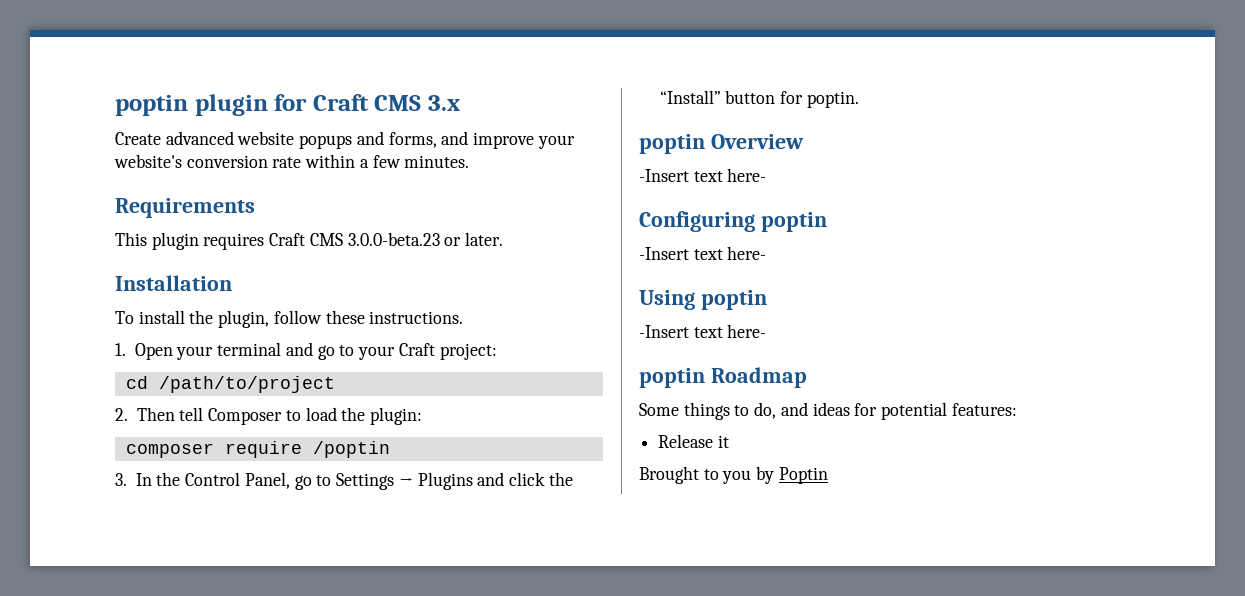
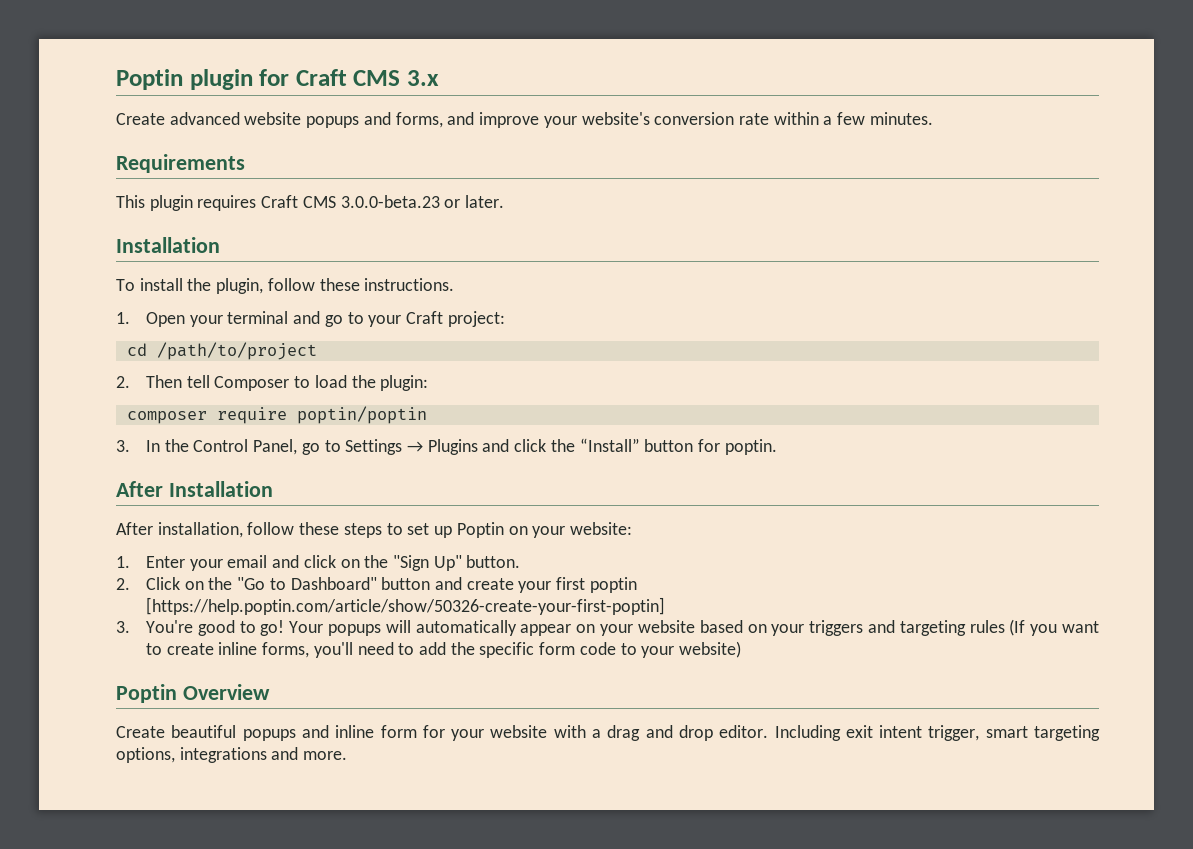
- poptin plugin for Craft CMS 3.x
+ Poptin plugin for Craft CMS 3.x
- composer require /poptin
+ composer require poptin/poptin
- poptin Overview
- -Insert text here-
- Configuring poptin
- -Insert text here-
- Using poptin
- -Insert text here-
- poptin Roadmap
- Some things to do, and ideas for potential features:
- Release it
- Brought to you by Poptin
+ After Installation
+ After installation, follow these steps to set up Poptin on your website:
+ 1. Enter your email and click on the "Sign Up" button.
+ 2. Click on the "Go to Dashboard" button and create your first poptin [https://help.poptin.com/article/show/50326-create-your-first-poptin]
+ 3. You're good to go! Your popups will automatically appear on your website based on your triggers and targeting rules (If you want to create inline forms, you'll need to add the specific form code to your website)
+ Poptin Overview
+ Create beautiful popups and inline form for your website with a drag and drop editor. Including exit intent trigger, smart targeting options, integrations and more.

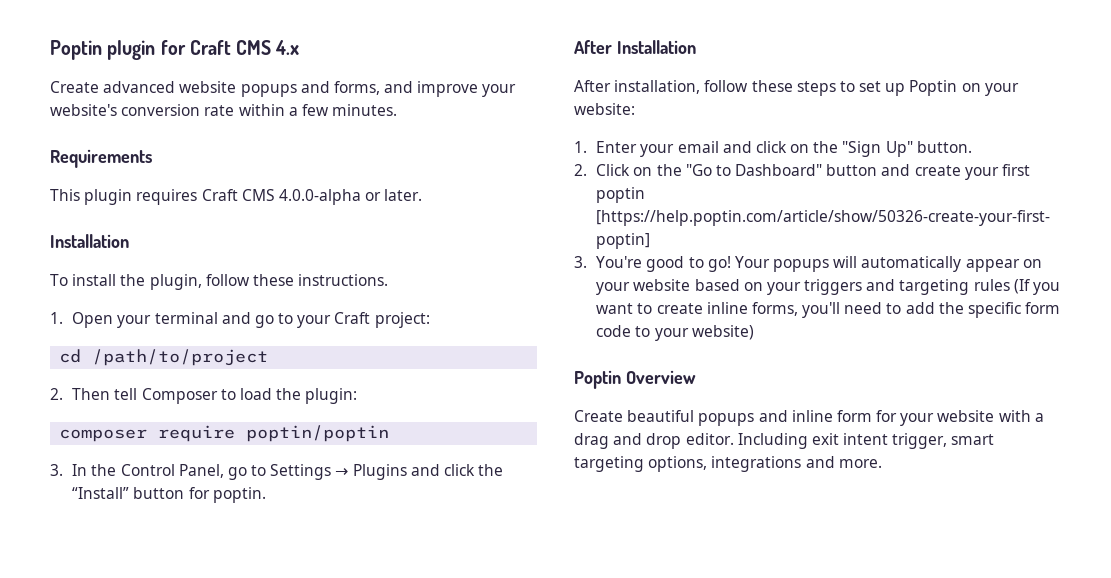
- Poptin plugin for Craft CMS 3.x
+ Poptin plugin for Craft CMS 4.x
- This plugin requires Craft CMS 3.0.0-beta.23 or later.
+ This plugin requires Craft CMS 4.0.0-alpha or later.

